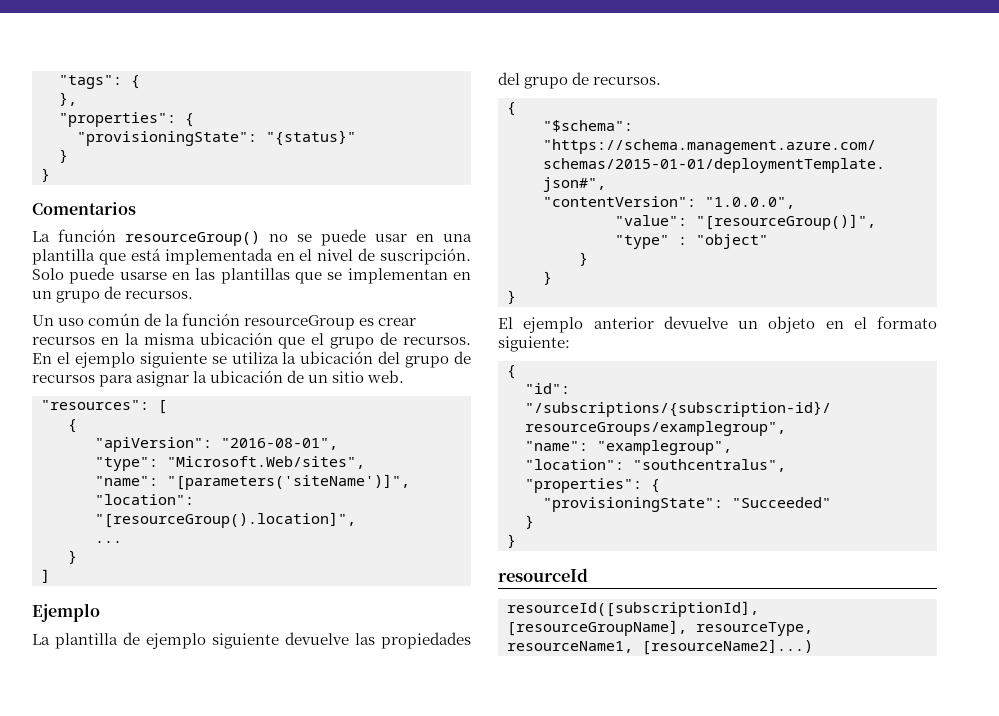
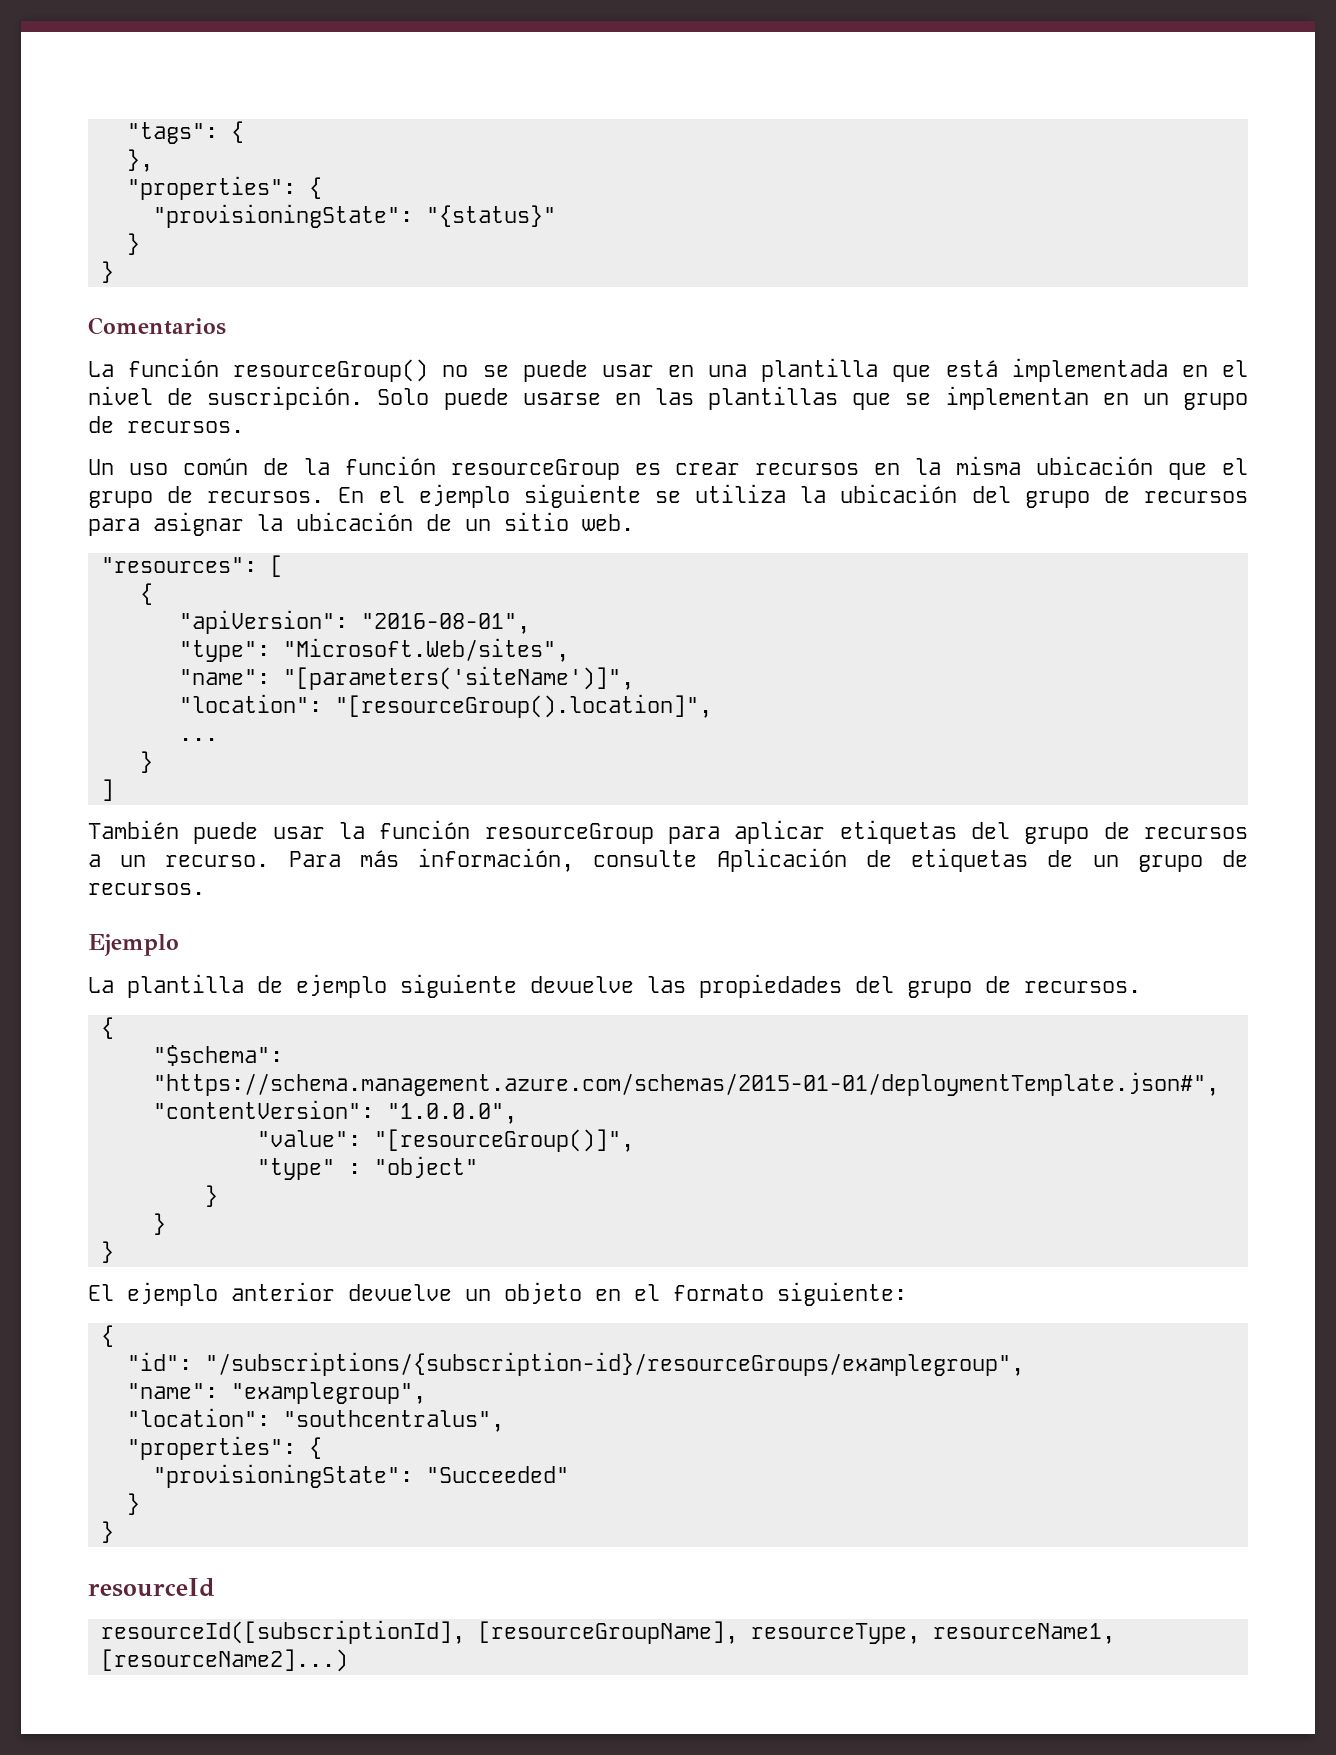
+ También puede usar la función resourceGroup para aplicar etiquetas del grupo de recursos a un recurso. Para más información, consulte Aplicación de etiquetas de un grupo de recursos.

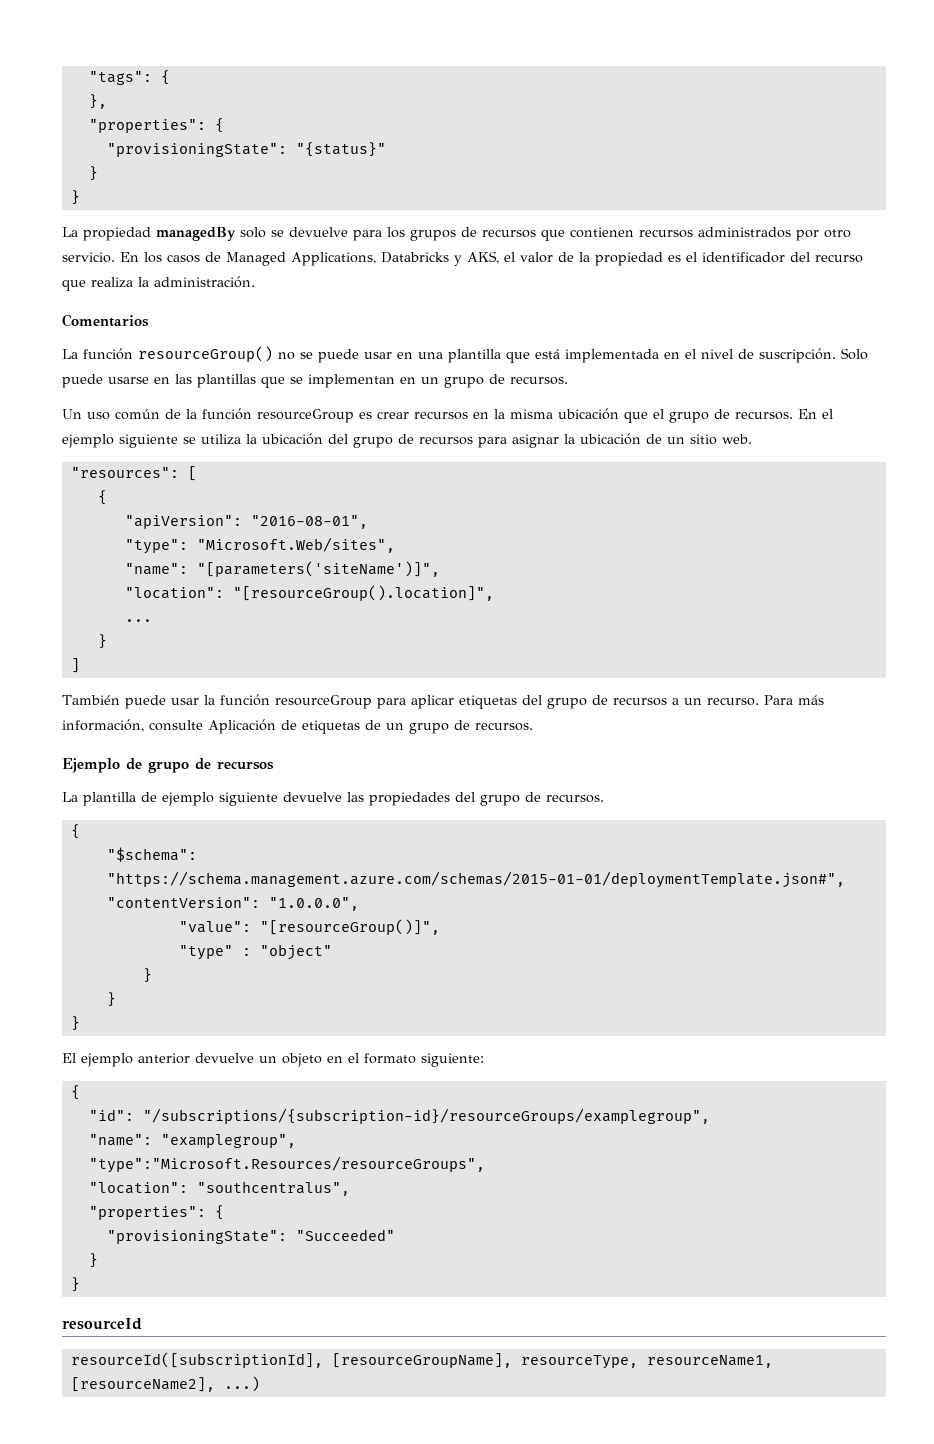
+ La propiedad managedBy solo se devuelve para los grupos de recursos que contienen recursos administrados por otro servicio. En los casos de Managed Applications, Databricks y AKS, el valor de la propiedad es el identificador del recurso que realiza la administración.
- Ejemplo
+ Ejemplo de grupo de recursos
+ "type":"Microsoft.Resources/resourceGroups",
- resourceId([subscriptionId], [resourceGroupName], resourceType, resourceName1, [resourceName2]...)
+ resourceId([subscriptionId], [resourceGroupName], resourceType, resourceName1, [resourceName2], ...)

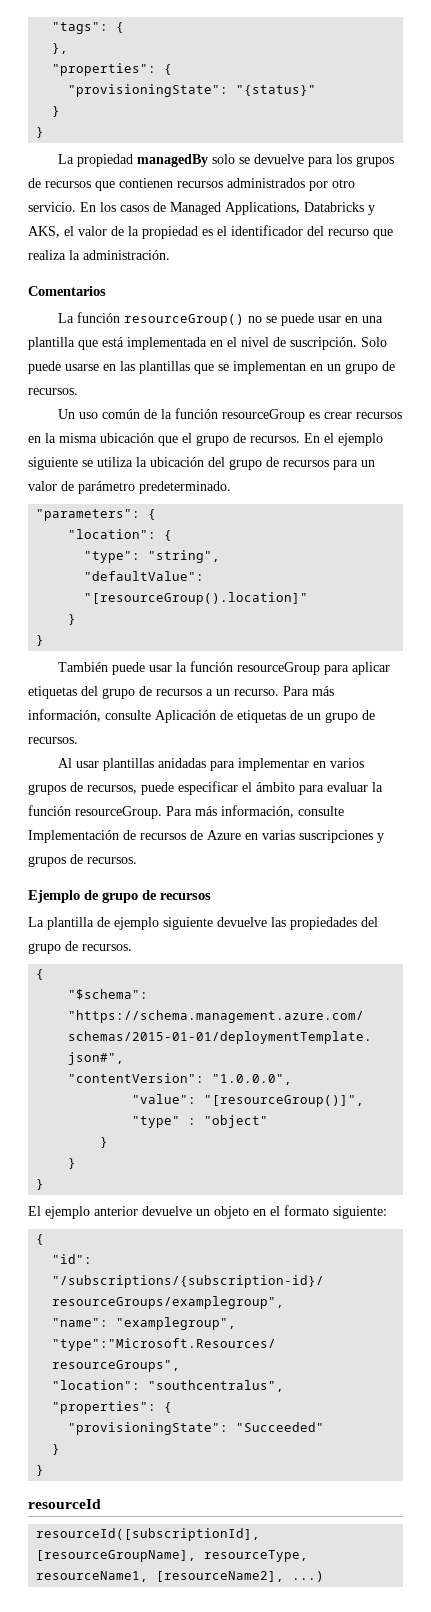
- En el ejemplo siguiente se utiliza la ubicación del grupo de recursos para asignar la ubicación de un sitio web.
- "resources": [
- {
- "apiVersion": "2016-08-01",
+ En el ejemplo siguiente se utiliza la ubicación del grupo de recursos para un valor de parámetro predeterminado.
+ "parameters": {
+ "location": {
- "type": "Microsoft.Web/sites",
- "name": "[parameters('siteName')]",
- "location": "[resourceGroup().location]",
- ...
+ "type": "string",
+ "defaultValue": "[resourceGroup().location]"
  }
- ]
+ }
+ Al usar plantillas anidadas para implementar en varios grupos de recursos, puede especificar el ámbito para evaluar la función resourceGroup. Para más información, consulte Implementación de recursos de Azure en varias suscripciones y grupos de recursos.

